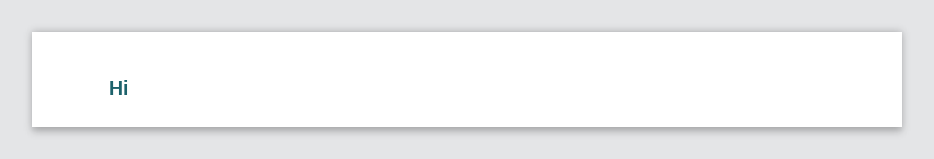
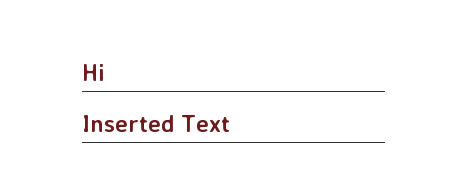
+ Inserted Text

